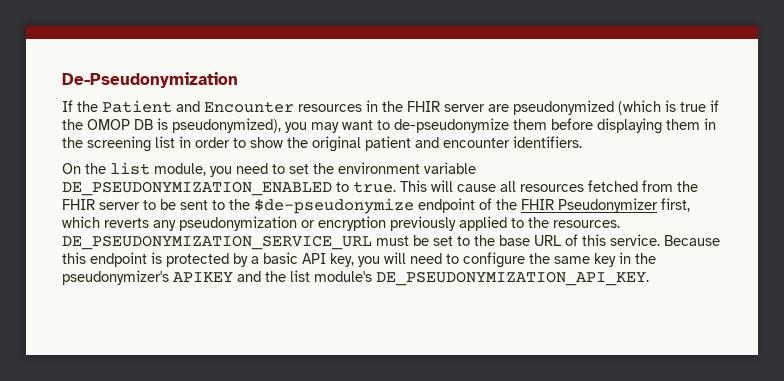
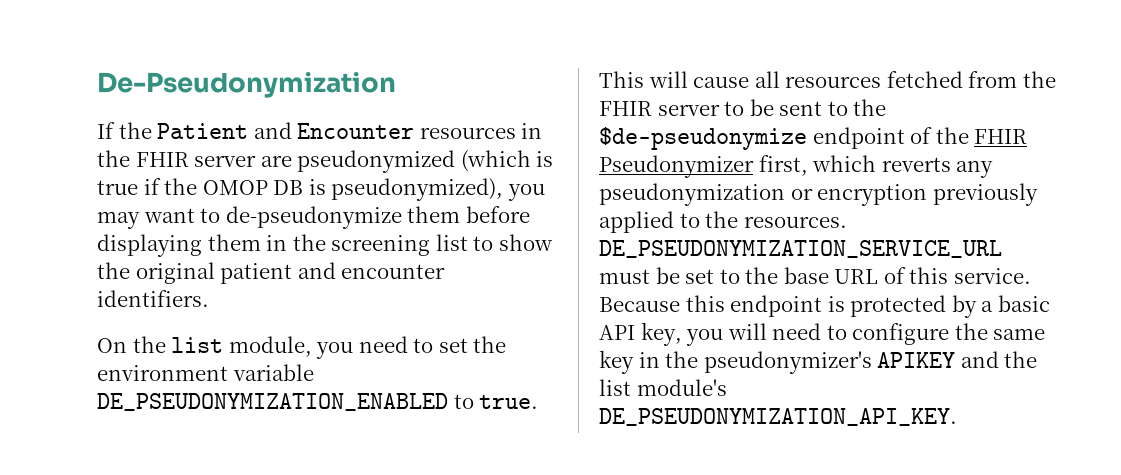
- If the Patient and Encounter resources in the FHIR server are pseudonymized (which is true if the OMOP DB is pseudonymized), you may want to de-pseudonymize them before displaying them in the screening list in order to show the original patient and encounter identifiers.
+ If the Patient and Encounter resources in the FHIR server are pseudonymized (which is true if the OMOP DB is pseudonymized), you may want to de-pseudonymize them before displaying them in the screening list to show the original patient and encounter identifiers.

